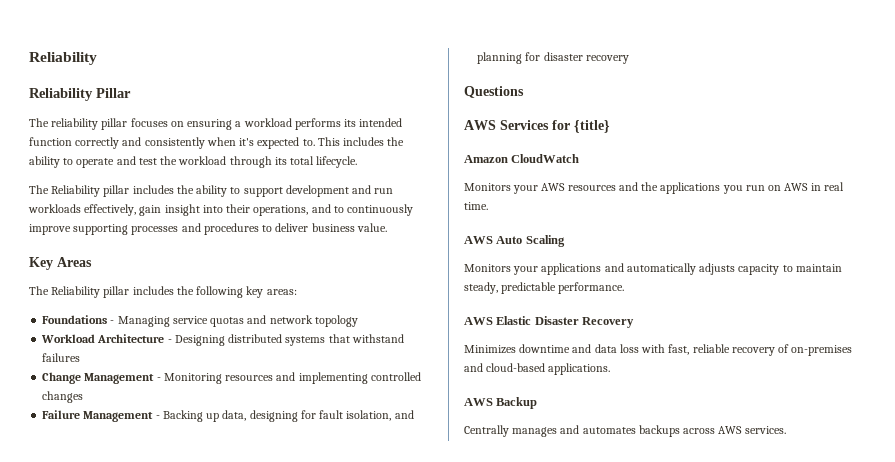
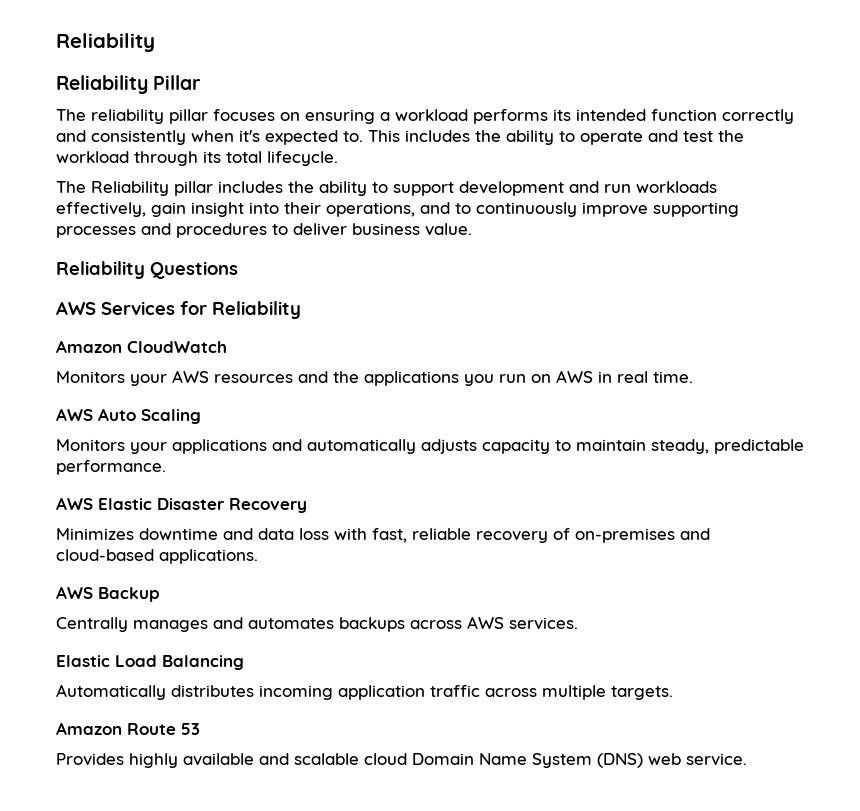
- Key Areas
- The Reliability pillar includes the following key areas:
- Foundations - Managing service quotas and network topology
- Workload Architecture - Designing distributed systems that withstand failures
- Change Management - Monitoring resources and implementing controlled changes
- Failure Management - Backing up data, designing for fault isolation, and planning for disaster recovery
- Questions
+ Reliability Questions
- AWS Services for {title}
+ AWS Services for Reliability
+ Elastic Load Balancing
+ Automatically distributes incoming application traffic across multiple targets.
+ Amazon Route 53
+ Provides highly available and scalable cloud Domain Name System (DNS) web service.

